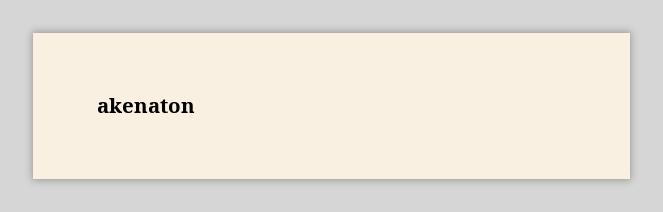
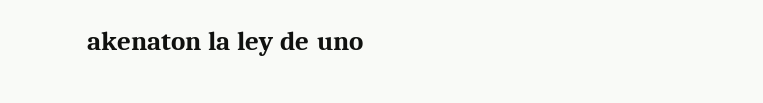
- akenaton
+ akenaton la ley de uno

